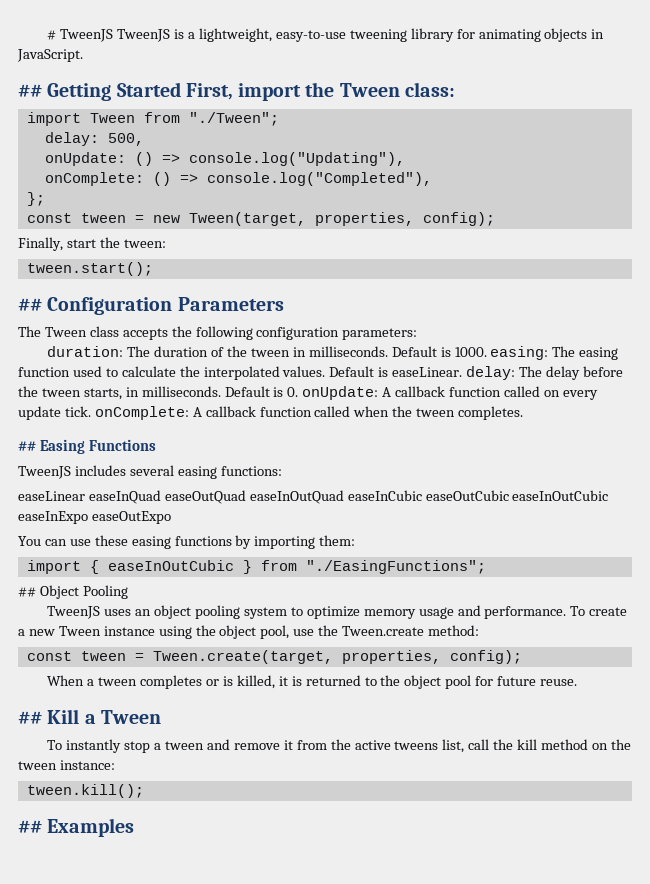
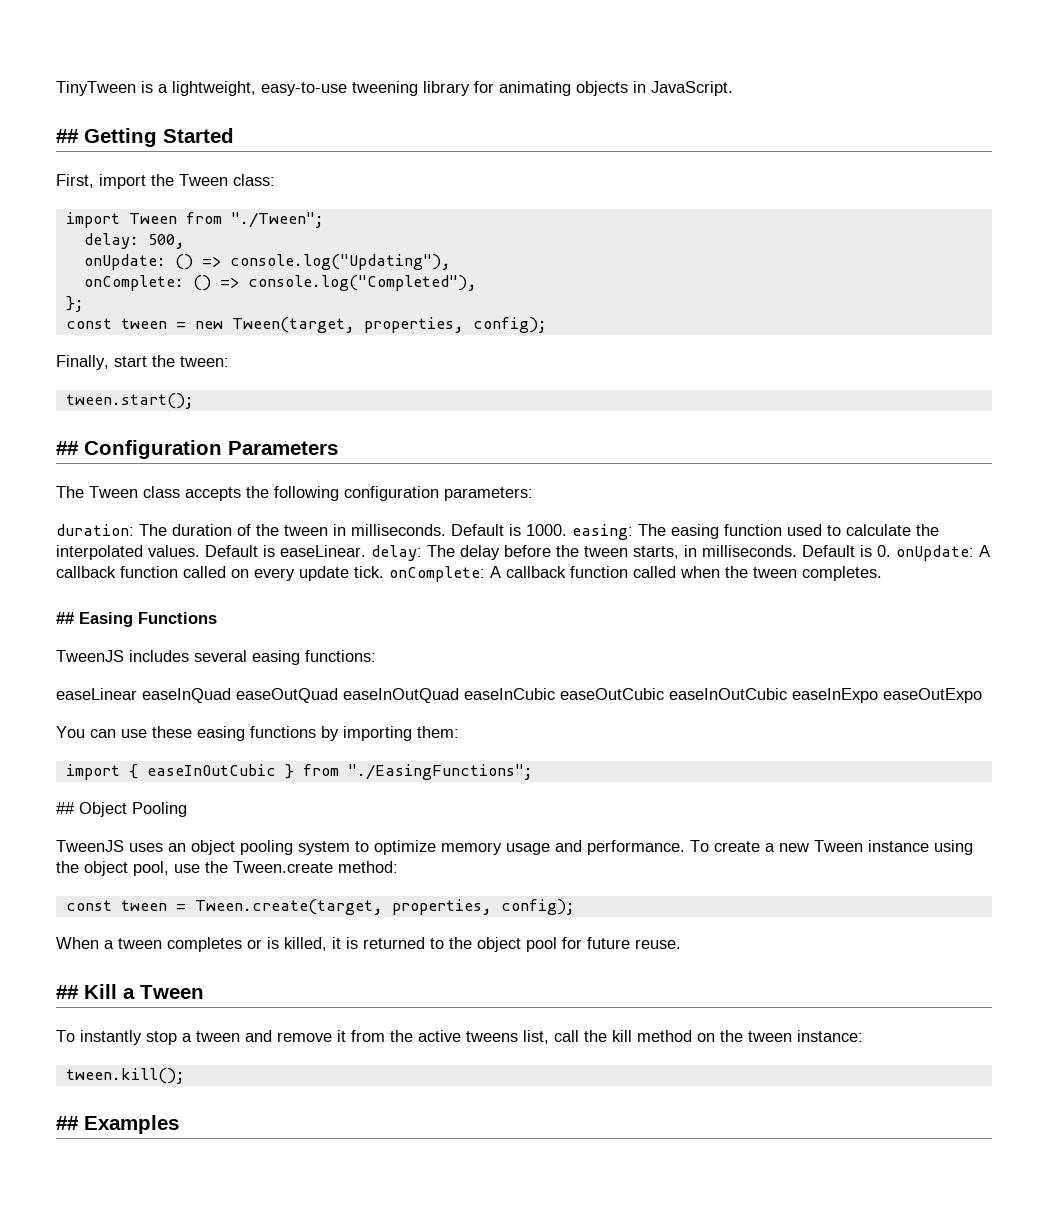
- # TweenJS TweenJS is a lightweight, easy-to-use tweening library for animating objects in JavaScript.
+ TinyTween is a lightweight, easy-to-use tweening library for animating objects in JavaScript.
- ## Getting Started First, import the Tween class:
+ ## Getting Started
+ First, import the Tween class:

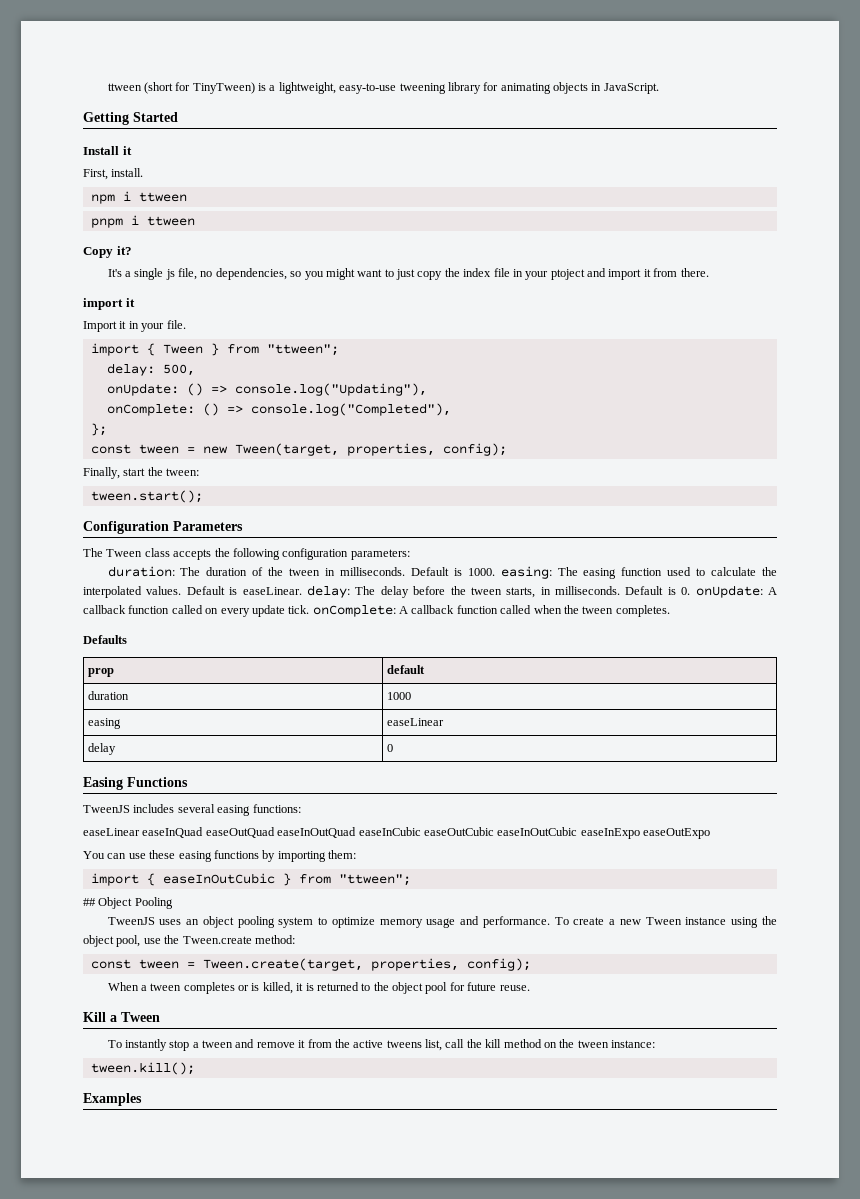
- TinyTween is a lightweight, easy-to-use tweening library for animating objects in JavaScript.
+ ttween (short for TinyTween) is a lightweight, easy-to-use tweening library for animating objects in JavaScript.
- ## Getting Started
+ Getting Started
+ Install it
- First, import the Tween class:
- import Tween from "./Tween";
+ First, install.
+ npm i ttween
+ pnpm i ttween
+ Copy it?
+ It's a single js file, no dependencies, so you might want to just copy the index file in your ptoject and import it from there.
+ import it
+ Import it in your file.
+ import { Tween } from "ttween";
- ## Configuration Parameters
+ Configuration Parameters
- ## Easing Functions
+ Defaults
+ prop | default
+ duration | 1000
+ easing | easeLinear
+ delay | 0
+ Easing Functions
- import { easeInOutCubic } from "./EasingFunctions";
+ import { easeInOutCubic } from "ttween";
- ## Kill a Tween
+ Kill a Tween
- ## Examples
+ Examples

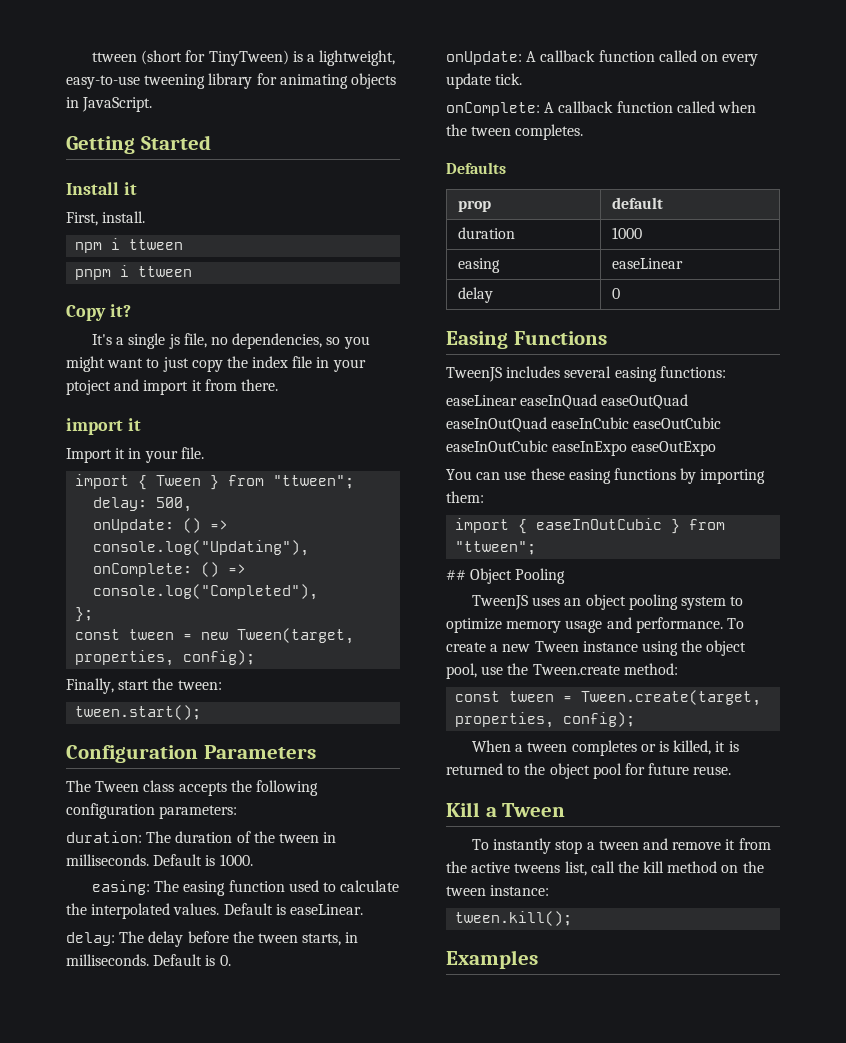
- Default is 1000. easing: The easing function used to calculate the interpolated values.
+ Default is 1000.
+ easing: The easing function used to calculate the interpolated values.
- Default is easeLinear. delay: The delay before the tween starts, in milliseconds.
+ Default is easeLinear.
+ delay: The delay before the tween starts, in milliseconds.
- Default is 0. onUpdate: A callback function called on every update tick. onComplete: A callback function called when the tween completes.
+ Default is 0.
+ onUpdate: A callback function called on every update tick.
+ onComplete: A callback function called when the tween completes.

